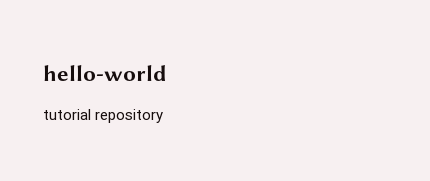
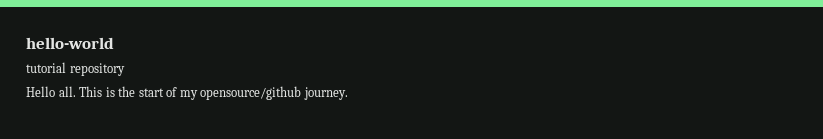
+ Hello all. This is the start of my opensource/github journey.

